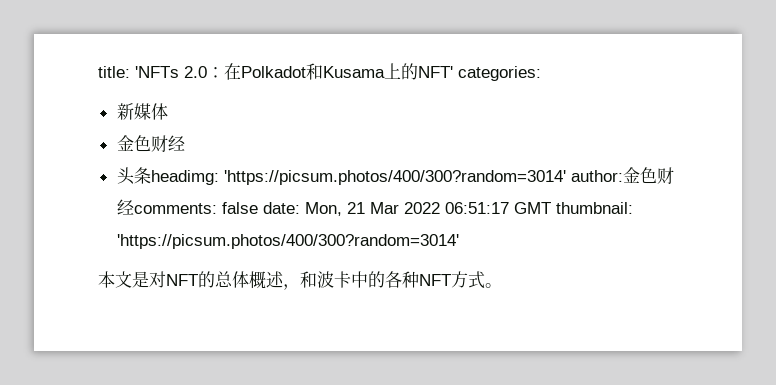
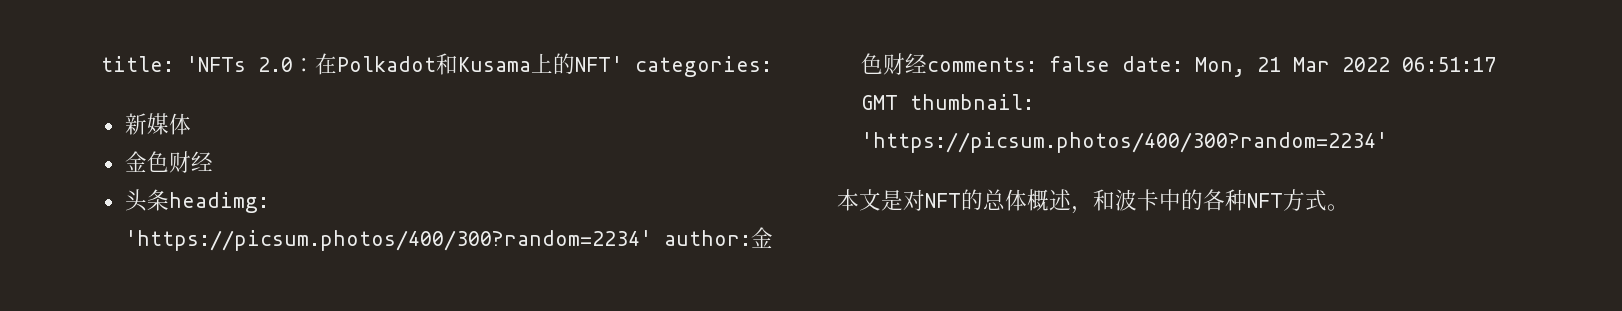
- 头条headimg: 'https://picsum.photos/400/300?random=3014' author:金色财经comments: false date: Mon, 21 Mar 2022 06:51:17 GMT thumbnail: 'https://picsum.photos/400/300?random=3014'
+ 头条headimg: 'https://picsum.photos/400/300?random=2234' author:金色财经comments: false date: Mon, 21 Mar 2022 06:51:17 GMT thumbnail: 'https://picsum.photos/400/300?random=2234'

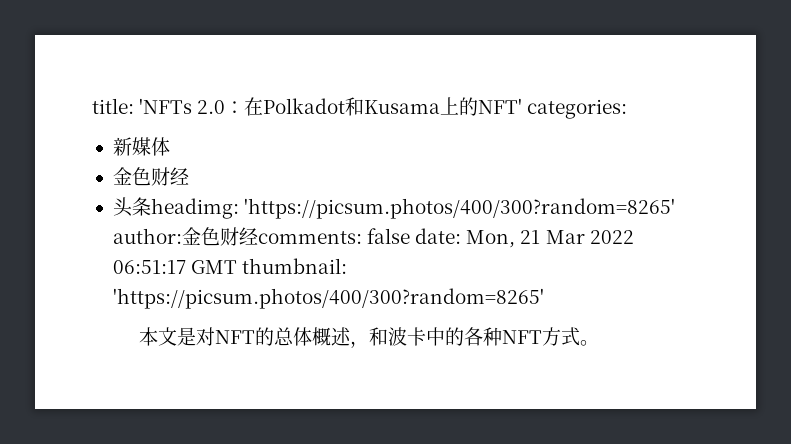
- 头条headimg: 'https://picsum.photos/400/300?random=2234' author:金色财经comments: false date: Mon, 21 Mar 2022 06:51:17 GMT thumbnail: 'https://picsum.photos/400/300?random=2234'
+ 头条headimg: 'https://picsum.photos/400/300?random=8265' author:金色财经comments: false date: Mon, 21 Mar 2022 06:51:17 GMT thumbnail: 'https://picsum.photos/400/300?random=8265'

